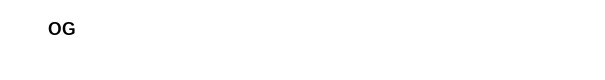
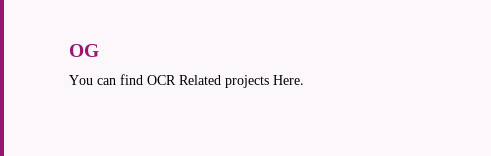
+ You can find OCR Related projects Here.

